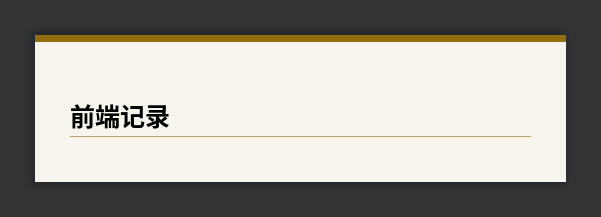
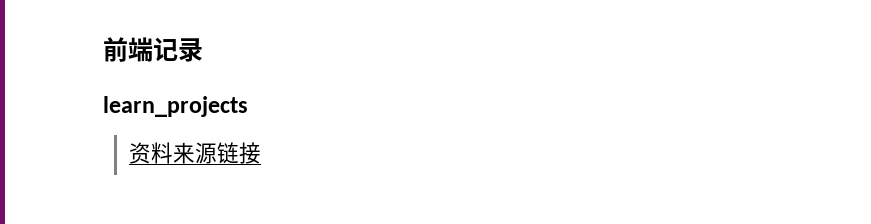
+ learn_projects
+ 资料来源链接

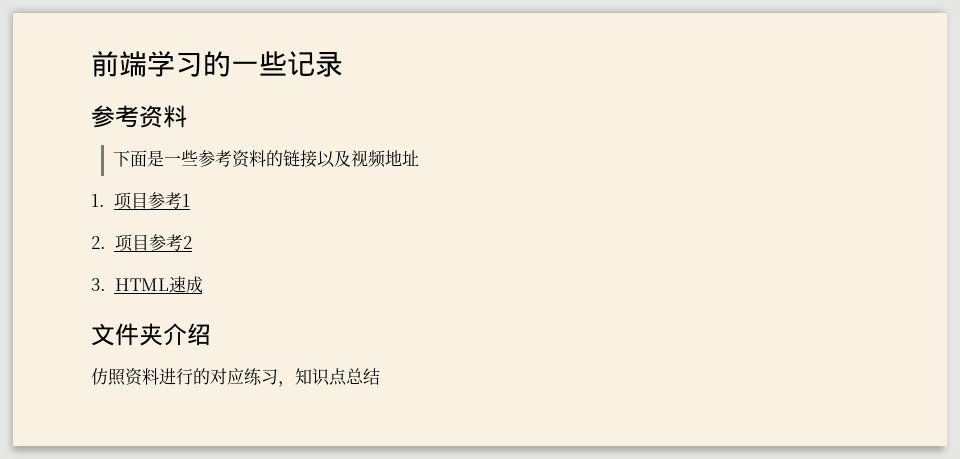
- 前端记录
- learn_projects
- 资料来源链接
+ 前端学习的一些记录
+ 参考资料
+ 下面是一些参考资料的链接以及视频地址
+ 1.项目参考1
+ 2.项目参考2
+ 3. HTML速成
+ 文件夹介绍
+ 仿照资料进行的对应练习，知识点总结

